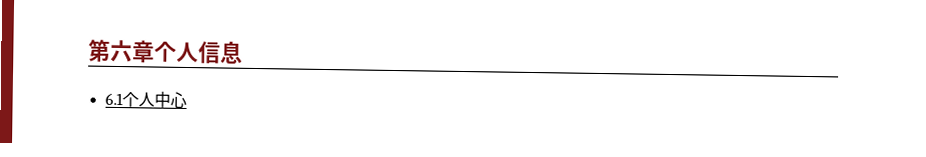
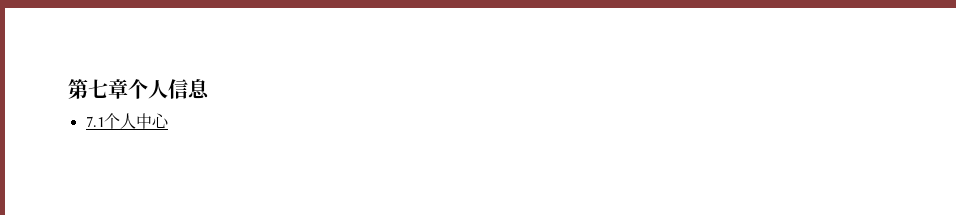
- 第六章个人信息
+ 第七章个人信息
- 6.1个人中心
+ 7.1个人中心

